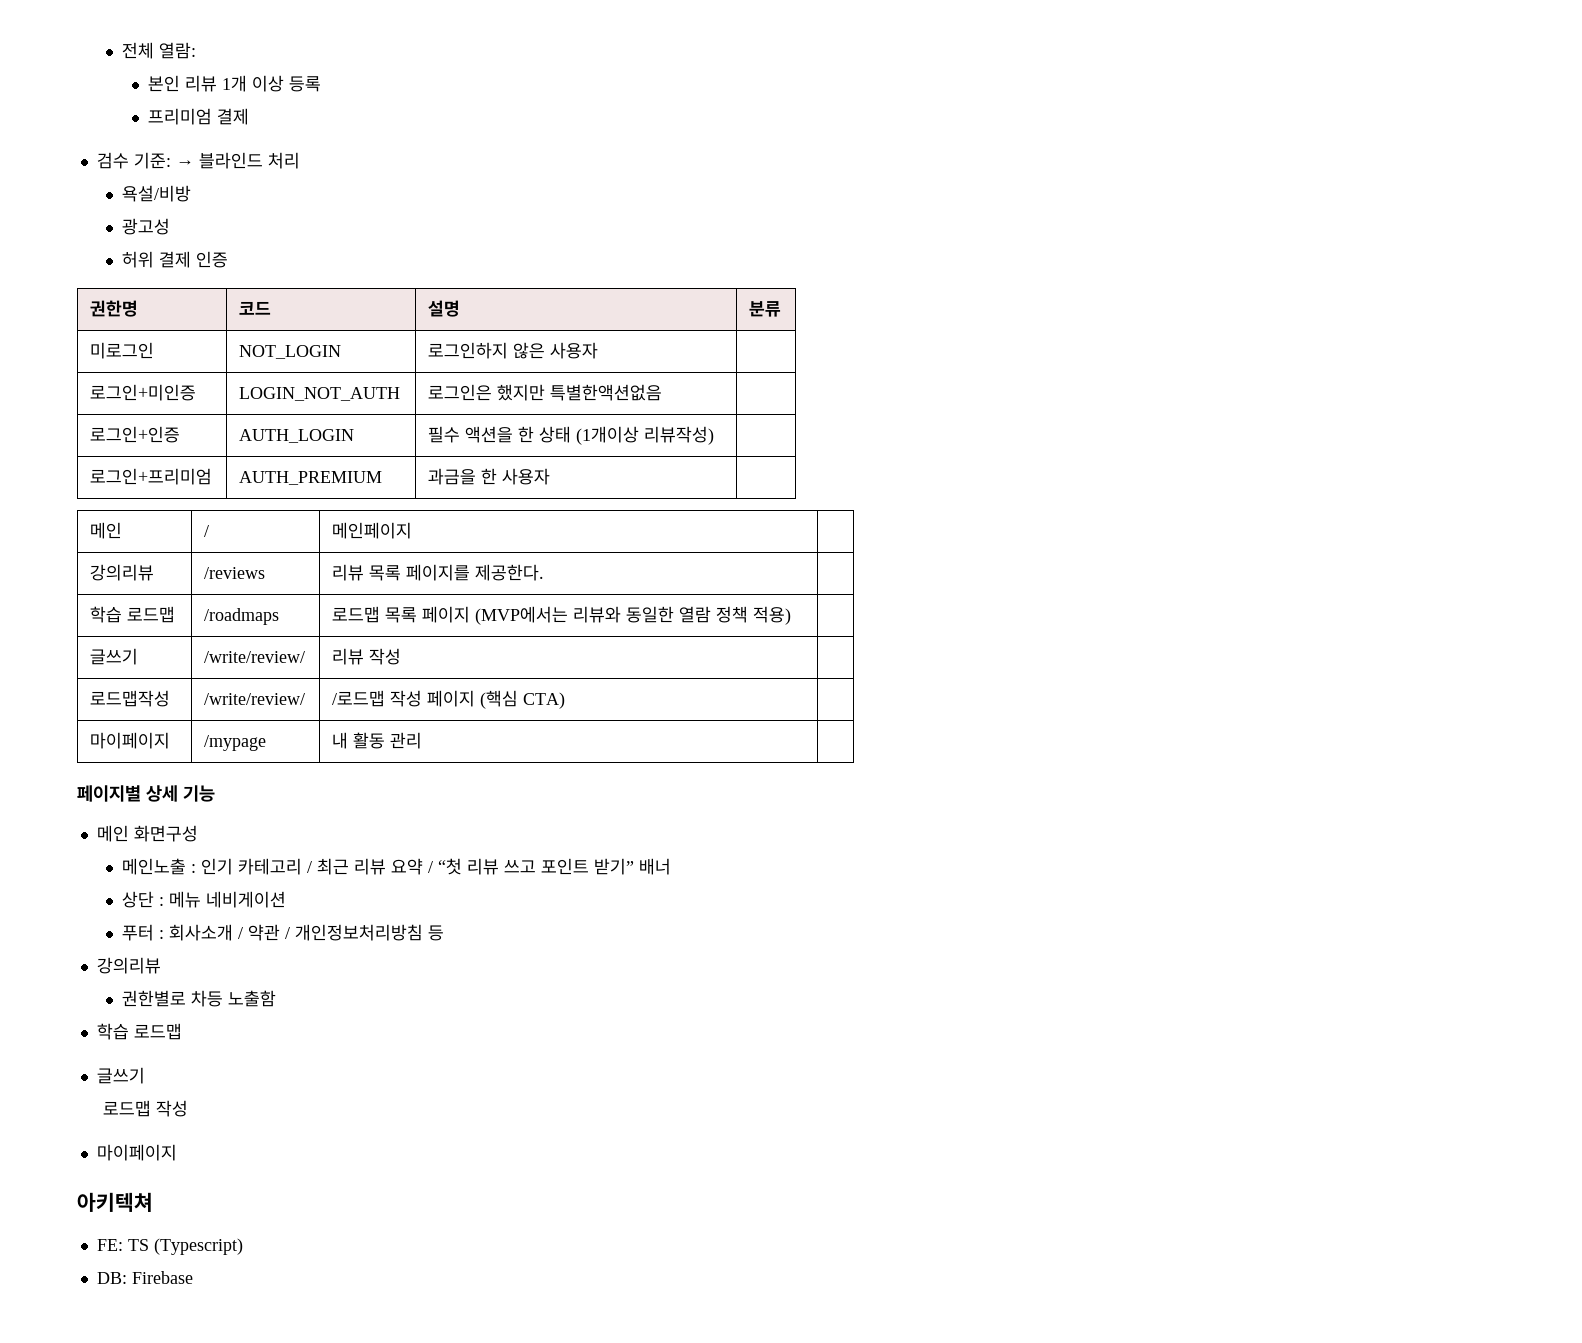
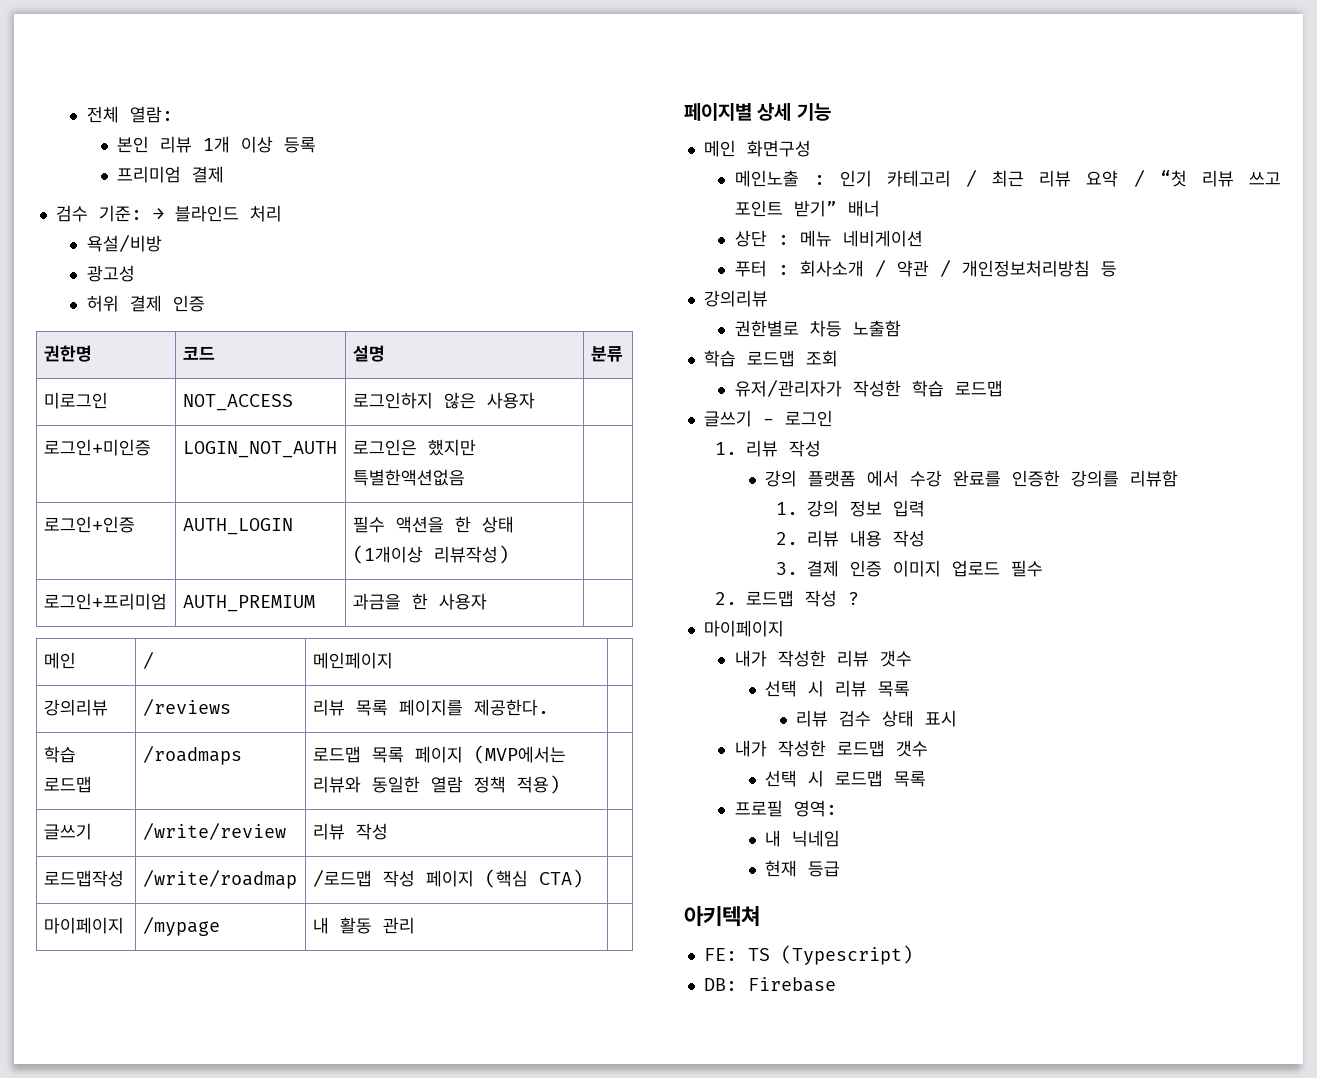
- 미로그인 | NOT_LOGIN | 로그인하지 않은 사용자 |
+ 미로그인 | NOT_ACCESS | 로그인하지 않은 사용자 |
- 글쓰기 | /write/review/ | 리뷰 작성 |
+ 글쓰기 | /write/review | 리뷰 작성 |
- 로드맵작성 | /write/review/ | /로드맵 작성 페이지 (핵심 CTA) |
+ 로드맵작성 | /write/roadmap | /로드맵 작성 페이지 (핵심 CTA) |
  권한별로 차등 노출함
- 학습 로드맵
- 글쓰기
- 로드맵 작성
+ 학습 로드맵 조회
+ 유저/관리자가 작성한 학습 로드맵
+ 글쓰기 - 로그인
+ 1. 리뷰 작성
+ 강의 플랫폼 에서 수강 완료를 인증한 강의를 리뷰함
+ 1. 강의 정보 입력
+ 2. 리뷰 내용 작성
+ 3. 결제 인증 이미지 업로드 필수
+ 2. 로드맵 작성 ?
  마이페이지
+ 내가 작성한 리뷰 갯수
+ 선택 시 리뷰 목록
+ 리뷰 검수 상태 표시
+ 내가 작성한 로드맵 갯수
+ 선택 시 로드맵 목록
+ 프로필 영역:
+ 내 닉네임
+ 현재 등급

